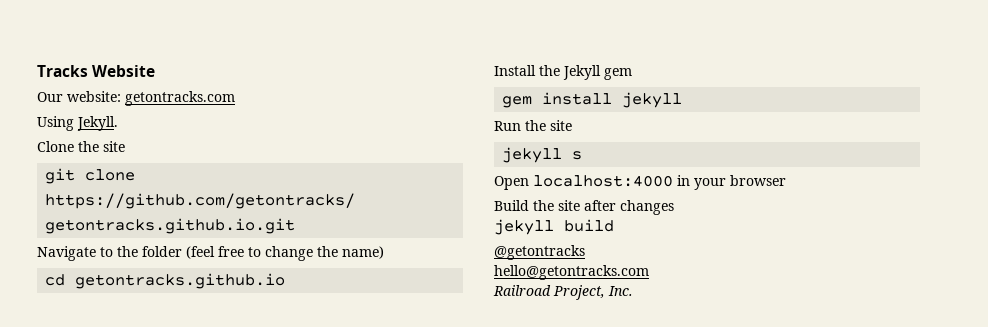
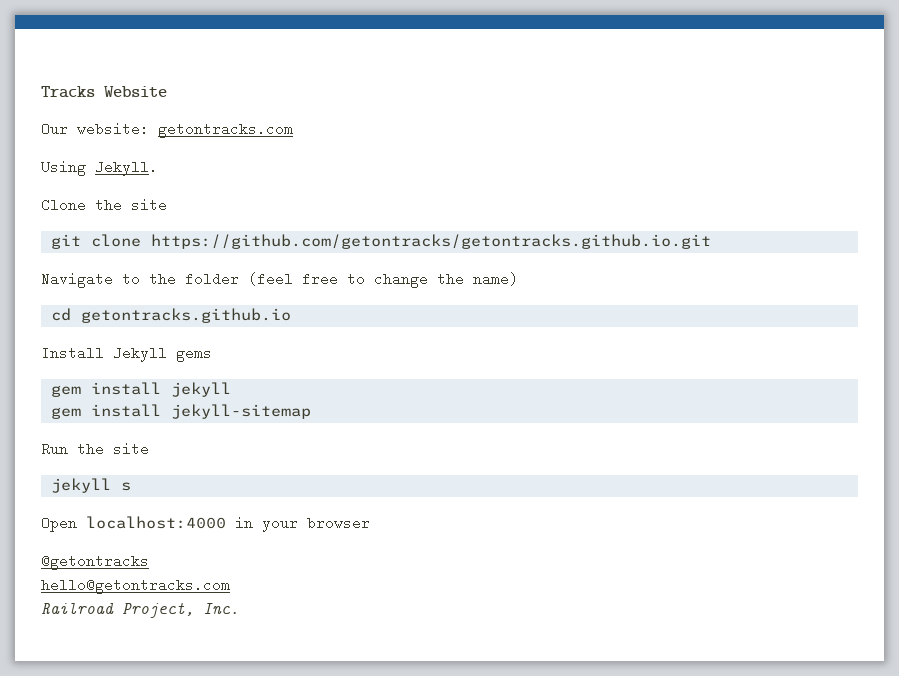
- Install the Jekyll gem
+ Install Jekyll gems
+ gem install jekyll-sitemap
- Build the site after changes
- jekyll build

